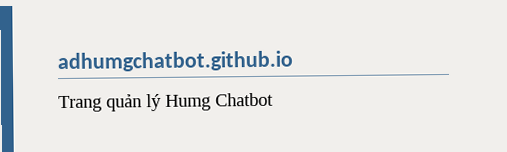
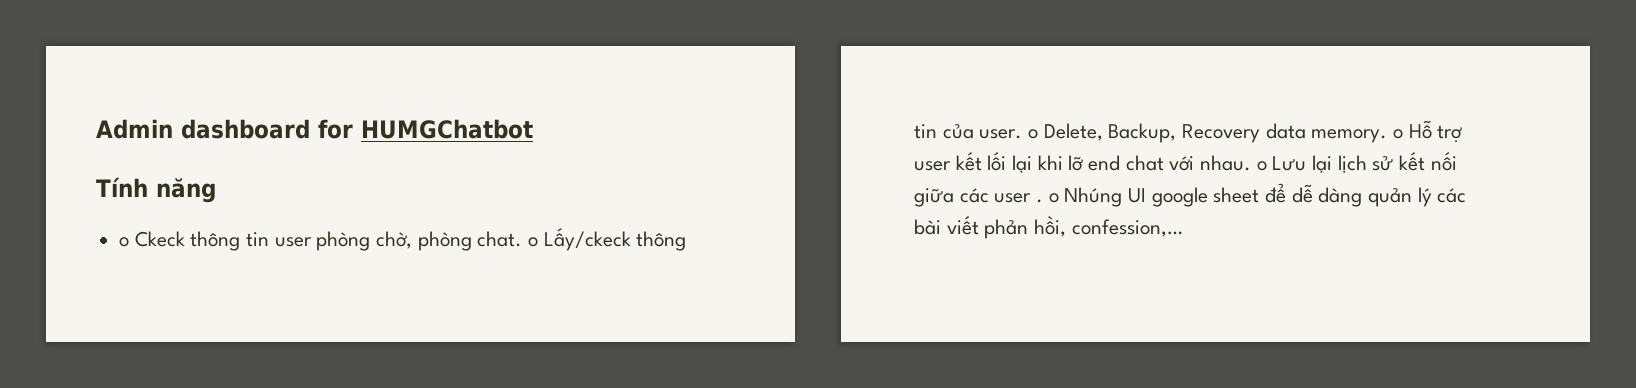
- adhumgchatbot.github.io
- Trang quản lý Humg Chatbot
+ Admin dashboard for HUMGChatbot
+ Tính năng
+ o Ckeck thông tin user phòng chờ, phòng chat. o Lấy/ckeck thông tin của user. o Delete, Backup, Recovery data memory. o Hỗ trợ user kết lối lại khi lỡ end chat với nhau. o Lưu lại lịch sử kết nối giữa các user . o Nhúng UI google sheet để dễ dàng quản lý các bài viết phản hồi, confession,…

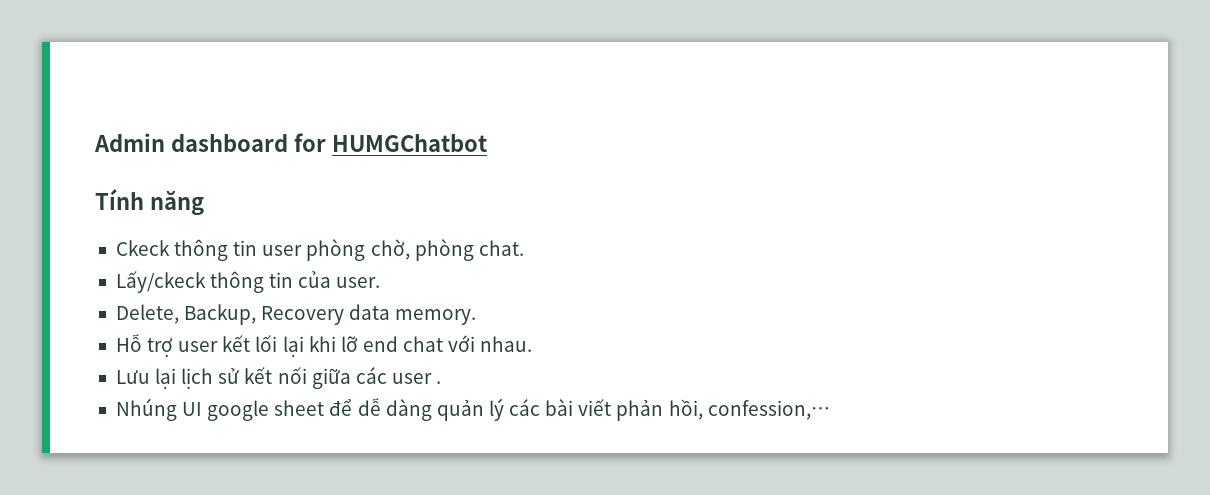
- o Ckeck thông tin user phòng chờ, phòng chat. o Lấy/ckeck thông tin của user. o Delete, Backup, Recovery data memory. o Hỗ trợ user kết lối lại khi lỡ end chat với nhau. o Lưu lại lịch sử kết nối giữa các user . o Nhúng UI google sheet để dễ dàng quản lý các bài viết phản hồi, confession,…
+ Ckeck thông tin user phòng chờ, phòng chat.
+ Lấy/ckeck thông tin của user.
+ Delete, Backup, Recovery data memory.
+ Hỗ trợ user kết lối lại khi lỡ end chat với nhau.
+ Lưu lại lịch sử kết nối giữa các user .
+ Nhúng UI google sheet để dễ dàng quản lý các bài viết phản hồi, confession,…

